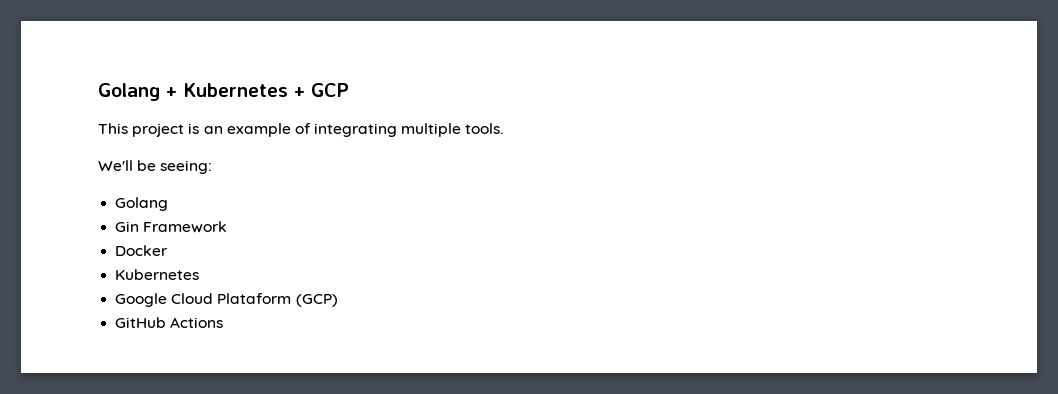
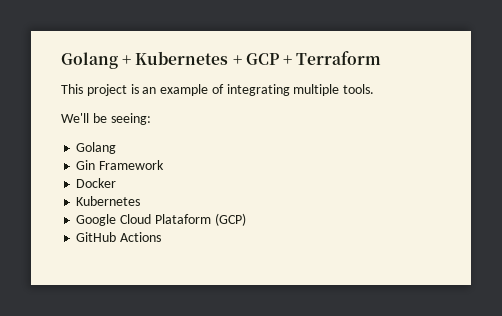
- Golang + Kubernetes + GCP
+ Golang + Kubernetes + GCP + Terraform

